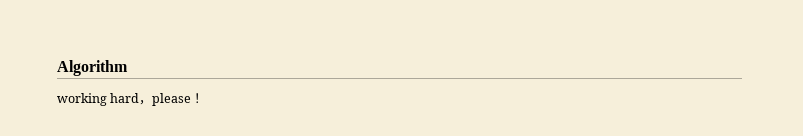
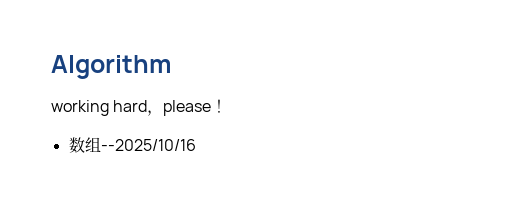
+ 数组--2025/10/16

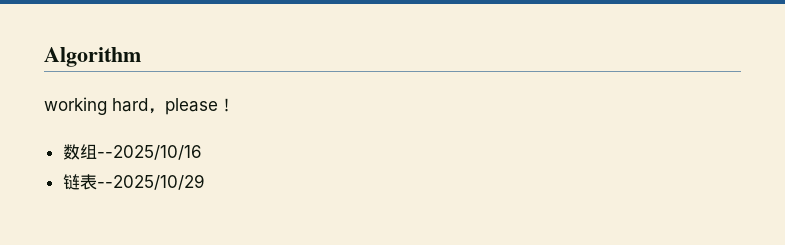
+ 链表--2025/10/29

